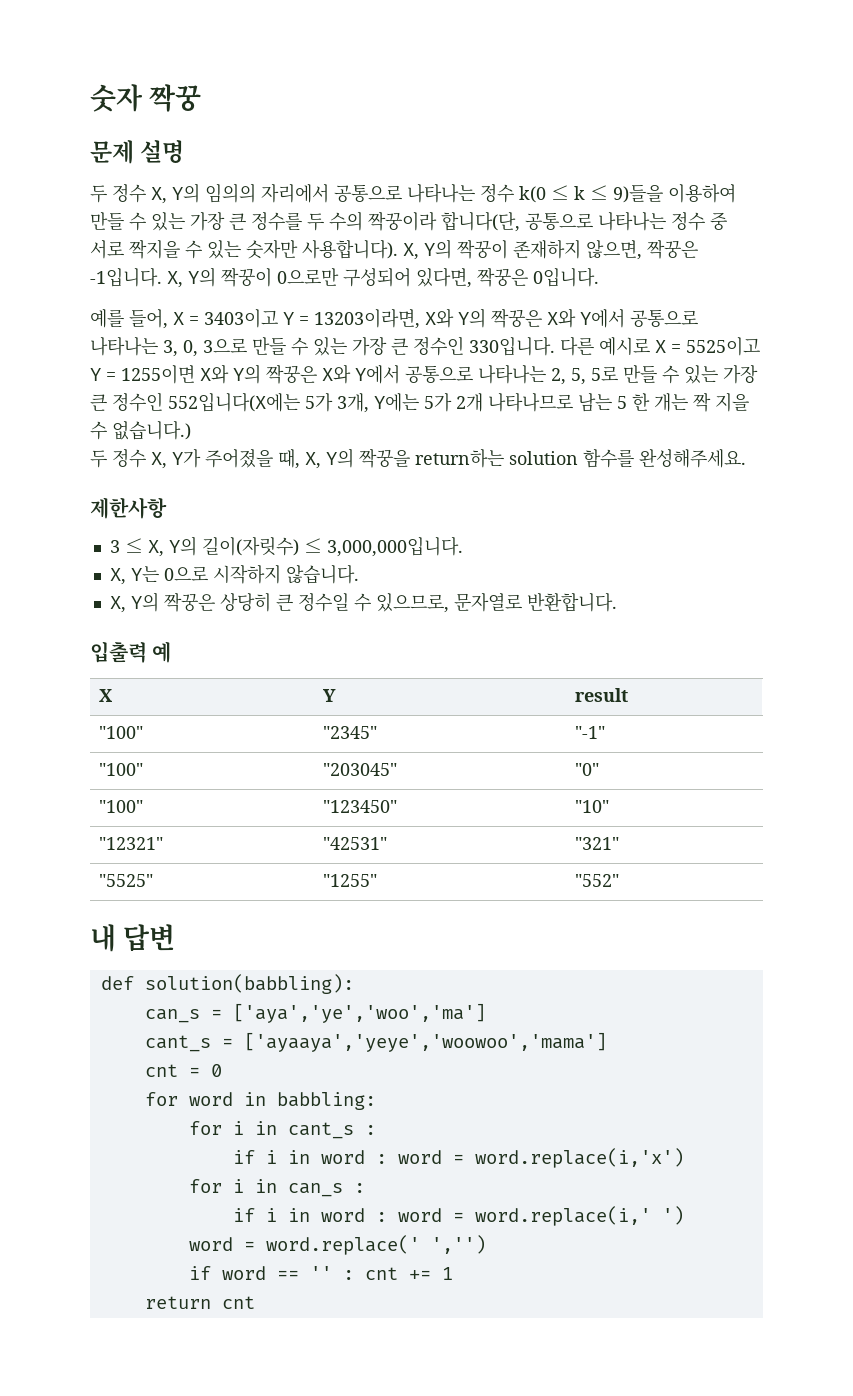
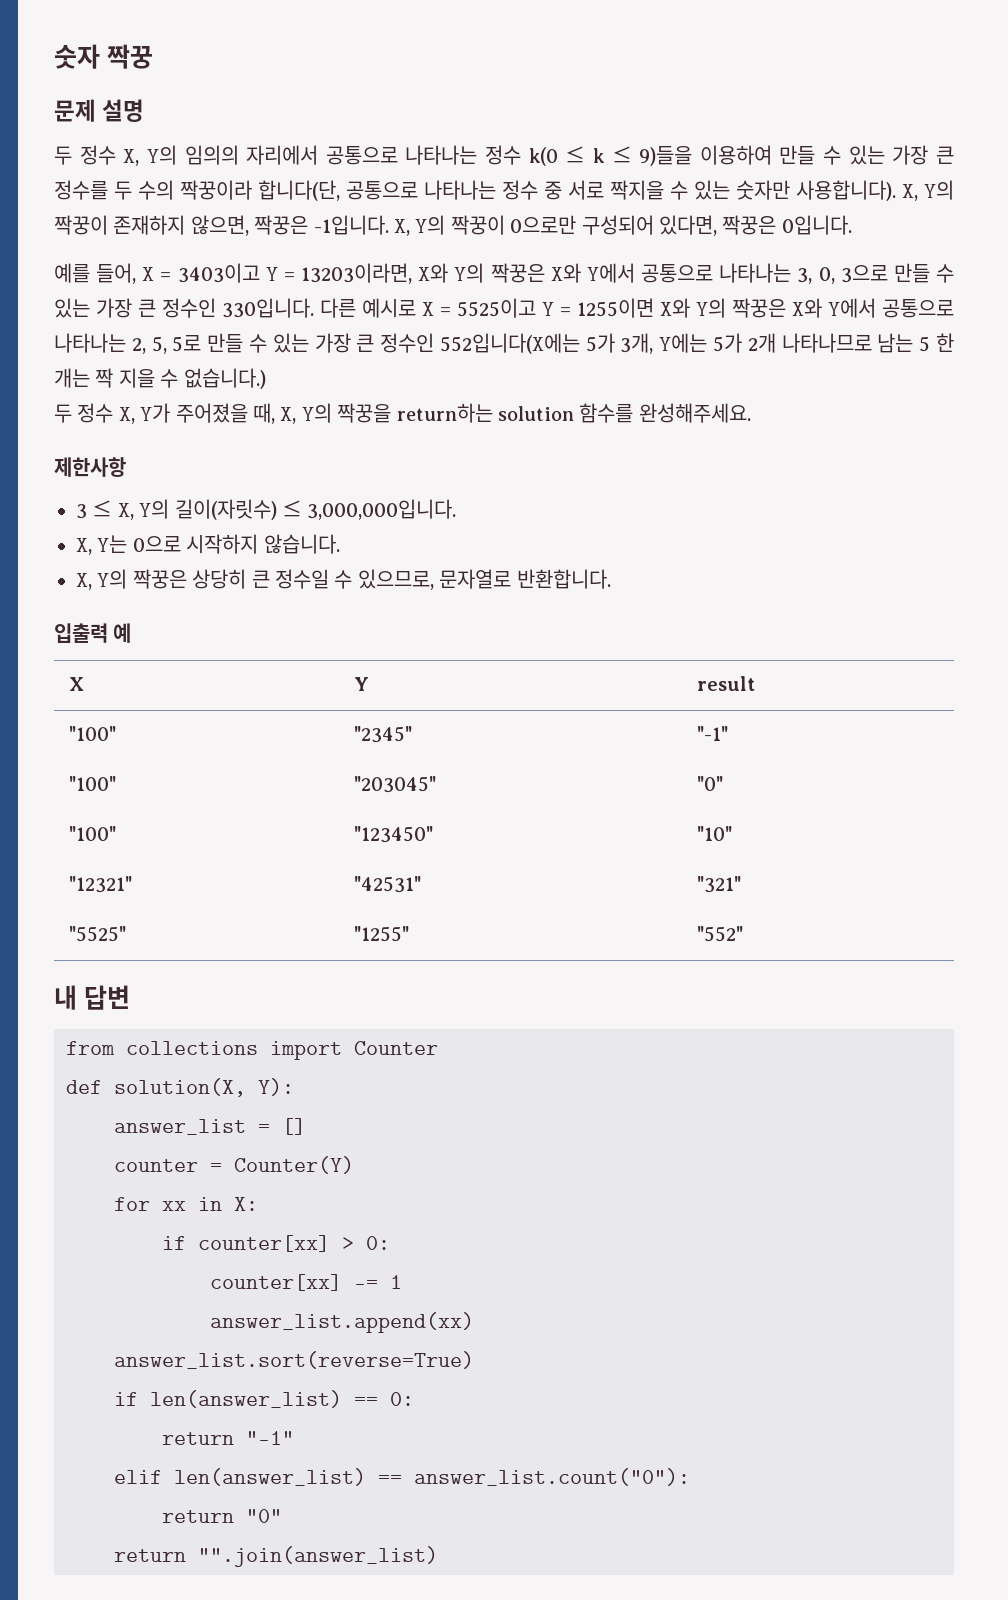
- def solution(babbling):
- can_s = ['aya','ye','woo','ma']
- cant_s = ['ayaaya','yeye','woowoo','mama']
- cnt = 0
- for word in babbling:
- for i in cant_s :
- if i in word : word = word.replace(i,'x')
- for i in can_s :
- if i in word : word = word.replace(i,' ')
- word = word.replace(' ','')
- if word == '' : cnt += 1
- return cnt
+ from collections import Counter
+ def solution(X, Y):
+ answer_list = []
+ counter = Counter(Y)
+ for xx in X:
+ if counter[xx] > 0:
+ counter[xx] -= 1
+ answer_list.append(xx)
+ answer_list.sort(reverse=True)
+ if len(answer_list) == 0:
+ return "-1"
+ elif len(answer_list) == answer_list.count("0"):
+ return "0"
+ return "".join(answer_list)

